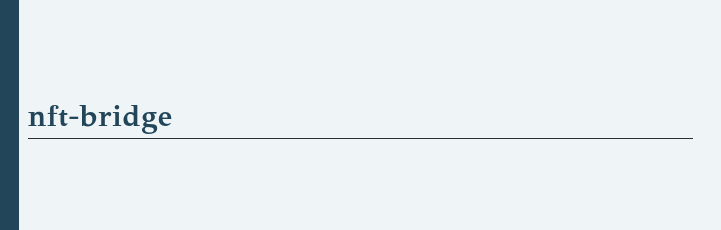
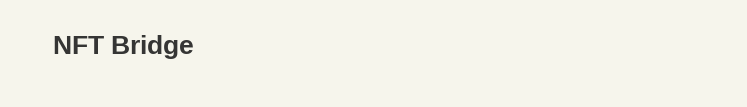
- nft-bridge
+ NFT Bridge

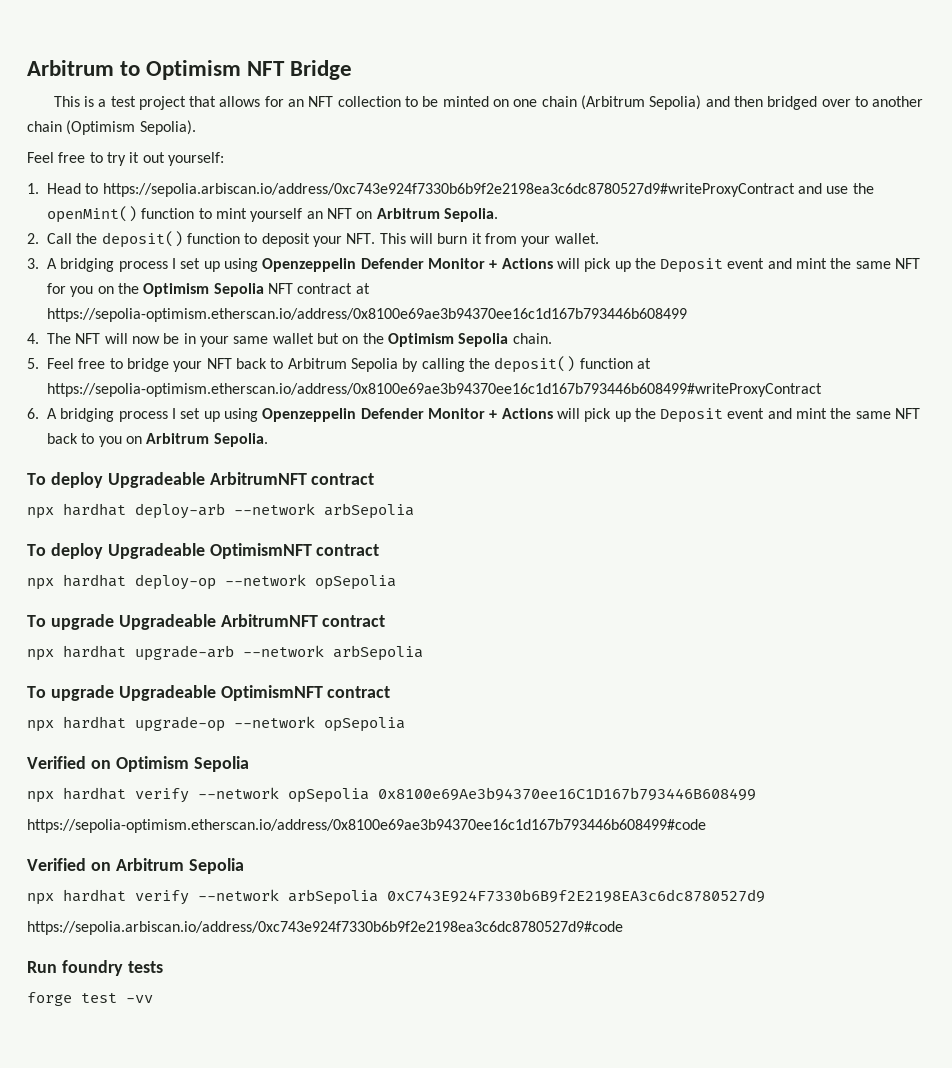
- NFT Bridge
+ Arbitrum to Optimism NFT Bridge
+ This is a test project that allows for an NFT collection to be minted on one chain (Arbitrum Sepolia) and then bridged over to another chain (Optimism Sepolia).
+ Feel free to try it out yourself:
+ 1. Head to https://sepolia.arbiscan.io/address/0xc743e924f7330b6b9f2e2198ea3c6dc8780527d9#writeProxyContract and use the openMint() function to mint yourself an NFT on Arbitrum Sepolia.
+ 2. Call the deposit() function to deposit your NFT. This will burn it from your wallet.
+ 3. A bridging process I set up using Openzeppelin Defender Monitor + Actions will pick up the Deposit event and mint the same NFT for you on the Optimism Sepolia NFT contract at https://sepolia-optimism.etherscan.io/address/0x8100e69ae3b94370ee16c1d167b793446b608499
+ 4. The NFT will now be in your same wallet but on the Optimism Sepolia chain.
+ 5. Feel free to bridge your NFT back to Arbitrum Sepolia by calling the deposit() function at https://sepolia-optimism.etherscan.io/address/0x8100e69ae3b94370ee16c1d167b793446b608499#writeProxyContract
+ 6. A bridging process I set up using Openzeppelin Defender Monitor + Actions will pick up the Deposit event and mint the same NFT back to you on Arbitrum Sepolia.
+ To deploy Upgradeable ArbitrumNFT contract
+ npx hardhat deploy-arb --network arbSepolia
+ To deploy Upgradeable OptimismNFT contract
+ npx hardhat deploy-op --network opSepolia
+ To upgrade Upgradeable ArbitrumNFT contract
+ npx hardhat upgrade-arb --network arbSepolia
+ To upgrade Upgradeable OptimismNFT contract
+ npx hardhat upgrade-op --network opSepolia
+ Verified on Optimism Sepolia
+ npx hardhat verify --network opSepolia 0x8100e69Ae3b94370ee16C1D167b793446B608499
+ https://sepolia-optimism.etherscan.io/address/0x8100e69ae3b94370ee16c1d167b793446b608499#code
+ Verified on Arbitrum Sepolia
+ npx hardhat verify --network arbSepolia 0xC743E924F7330b6B9f2E2198EA3c6dc8780527d9
+ https://sepolia.arbiscan.io/address/0xc743e924f7330b6b9f2e2198ea3c6dc8780527d9#code
+ Run foundry tests
+ forge test -vv

